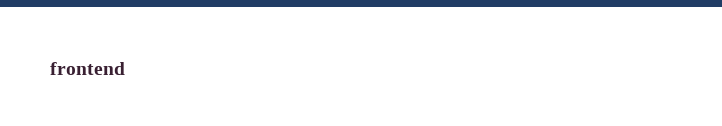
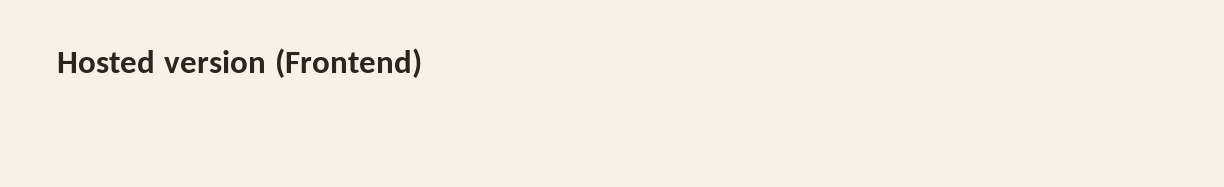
- frontend
+ Hosted version (Frontend)

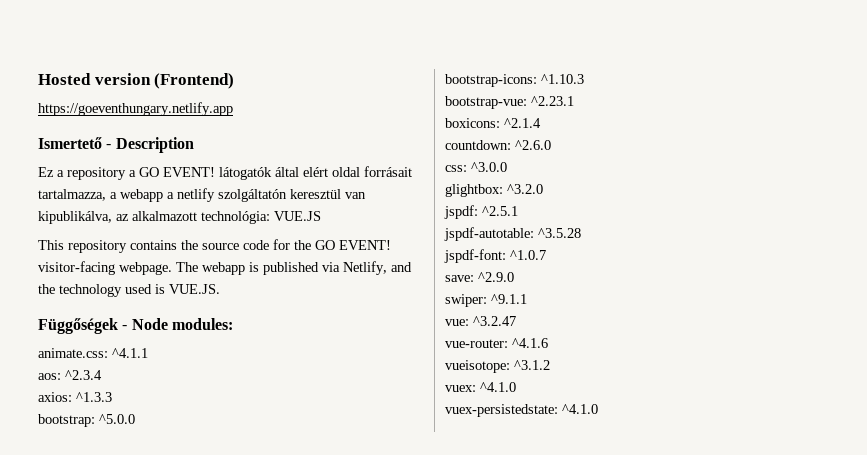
+ https://goeventhungary.netlify.app
+ Ismertető - Description
+ Ez a repository a GO EVENT! látogatók által elért oldal forrásait tartalmazza, a webapp a netlify szolgáltatón keresztül van kipublikálva, az alkalmazott technológia: VUE.JS
+ This repository contains the source code for the GO EVENT! visitor-facing webpage. The webapp is published via Netlify, and the technology used is VUE.JS.
+ Függőségek - Node modules:
+ animate.css: ^4.1.1
+ aos: ^2.3.4
+ axios: ^1.3.3
+ bootstrap: ^5.0.0
+ bootstrap-icons: ^1.10.3
+ bootstrap-vue: ^2.23.1
+ boxicons: ^2.1.4
+ countdown: ^2.6.0
+ css: ^3.0.0
+ glightbox: ^3.2.0
+ jspdf: ^2.5.1
+ jspdf-autotable: ^3.5.28
+ jspdf-font: ^1.0.7
+ save: ^2.9.0
+ swiper: ^9.1.1
+ vue: ^3.2.47
+ vue-router: ^4.1.6
+ vueisotope: ^3.1.2
+ vuex: ^4.1.0
+ vuex-persistedstate: ^4.1.0

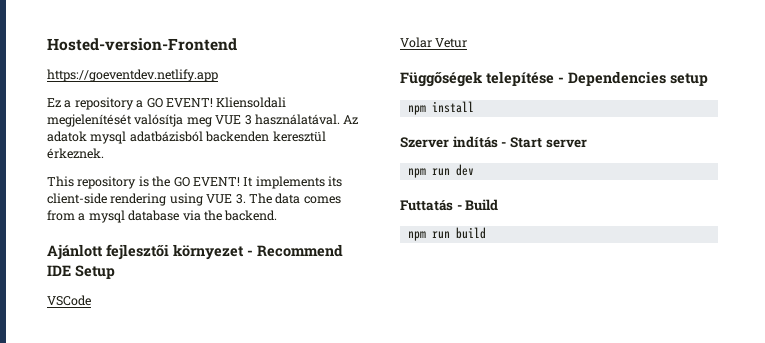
- Hosted version (Frontend)
- https://goeventhungary.netlify.app
- Ismertető - Description
+ Hosted-version-Frontend
+ https://goeventdev.netlify.app
- Ez a repository a GO EVENT! látogatók által elért oldal forrásait tartalmazza, a webapp a netlify szolgáltatón keresztül van kipublikálva, az alkalmazott technológia: VUE.JS
- This repository contains the source code for the GO EVENT! visitor-facing webpage. The webapp is published via Netlify, and the technology used is VUE.JS.
- Függőségek - Node modules:
- animate.css: ^4.1.1
- aos: ^2.3.4
- axios: ^1.3.3
- bootstrap: ^5.0.0
- bootstrap-icons: ^1.10.3
- bootstrap-vue: ^2.23.1
- boxicons: ^2.1.4
- countdown: ^2.6.0
- css: ^3.0.0
- glightbox: ^3.2.0
- jspdf: ^2.5.1
- jspdf-autotable: ^3.5.28
- jspdf-font: ^1.0.7
- save: ^2.9.0
- swiper: ^9.1.1
- vue: ^3.2.47
- vue-router: ^4.1.6
- vueisotope: ^3.1.2
- vuex: ^4.1.0
- vuex-persistedstate: ^4.1.0
+ Ez a repository a GO EVENT! Kliensoldali megjelenítését valósítja meg VUE 3 használatával. Az adatok mysql adatbázisból backenden keresztül érkeznek.
+ This repository is the GO EVENT! It implements its client-side rendering using VUE 3. The data comes from a mysql database via the backend.
+ Ajánlott fejlesztői környezet - Recommend IDE Setup
+ VSCode
+ Volar Vetur
+ Függőségek telepítése - Dependencies setup
+ npm install
+ Szerver indítás - Start server
+ npm run dev
+ Futtatás - Build
+ npm run build

